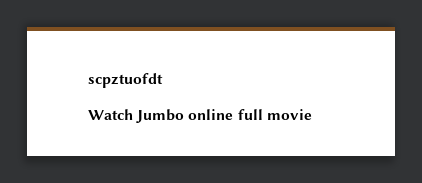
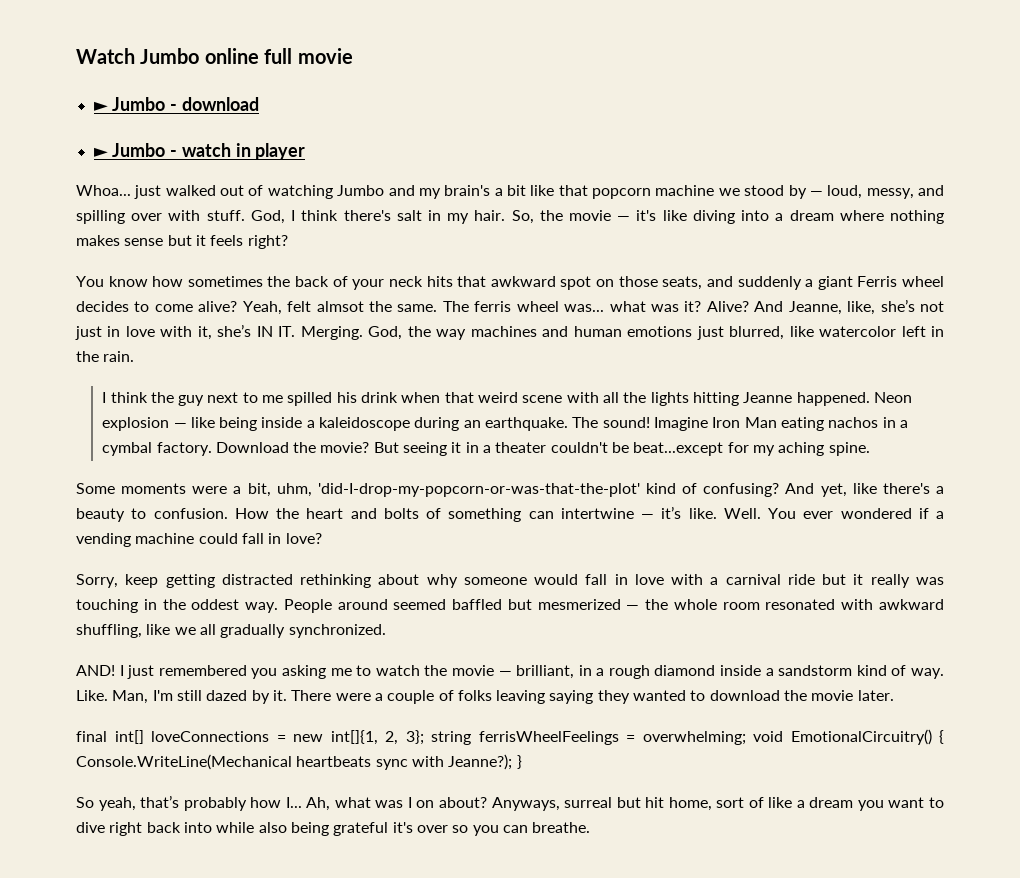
- scpztuofdt
+ ► Jumbo - download
+ ► Jumbo - watch in player
+ Whoa... just walked out of watching Jumbo and my brain's a bit like that popcorn machine we stood by — loud, messy, and spilling over with stuff. God, I think there's salt in my hair. So, the movie — it's like diving into a dream where nothing makes sense but it feels right?
+ You know how sometimes the back of your neck hits that awkward spot on those seats, and suddenly a giant Ferris wheel decides to come alive? Yeah, felt almsot the same. The ferris wheel was... what was it? Alive? And Jeanne, like, she’s not just in love with it, she’s IN IT. Merging. God, the way machines and human emotions just blurred, like watercolor left in the rain.
+ I think the guy next to me spilled his drink when that weird scene with all the lights hitting Jeanne happened. Neon explosion — like being inside a kaleidoscope during an earthquake. The sound! Imagine Iron Man eating nachos in a cymbal factory. Download the movie? But seeing it in a theater couldn't be beat...except for my aching spine.
+ Some moments were a bit, uhm, 'did-I-drop-my-popcorn-or-was-that-the-plot' kind of confusing? And yet, like there's a beauty to confusion. How the heart and bolts of something can intertwine — it’s like. Well. You ever wondered if a vending machine could fall in love?
+ Sorry, keep getting distracted rethinking about why someone would fall in love with a carnival ride but it really was touching in the oddest way. People around seemed baffled but mesmerized — the whole room resonated with awkward shuffling, like we all gradually synchronized.
+ AND! I just remembered you asking me to watch the movie — brilliant, in a rough diamond inside a sandstorm kind of way. Like. Man, I'm still dazed by it. There were a couple of folks leaving saying they wanted to download the movie later.
+ final int[] loveConnections = new int[]{1, 2, 3}; string ferrisWheelFeelings = overwhelming; void EmotionalCircuitry() { Console.WriteLine(Mechanical heartbeats sync with Jeanne?); }
+ So yeah, that’s probably how I... Ah, what was I on about? Anyways, surreal but hit home, sort of like a dream you want to dive right back into while also being grateful it's over so you can breathe.

